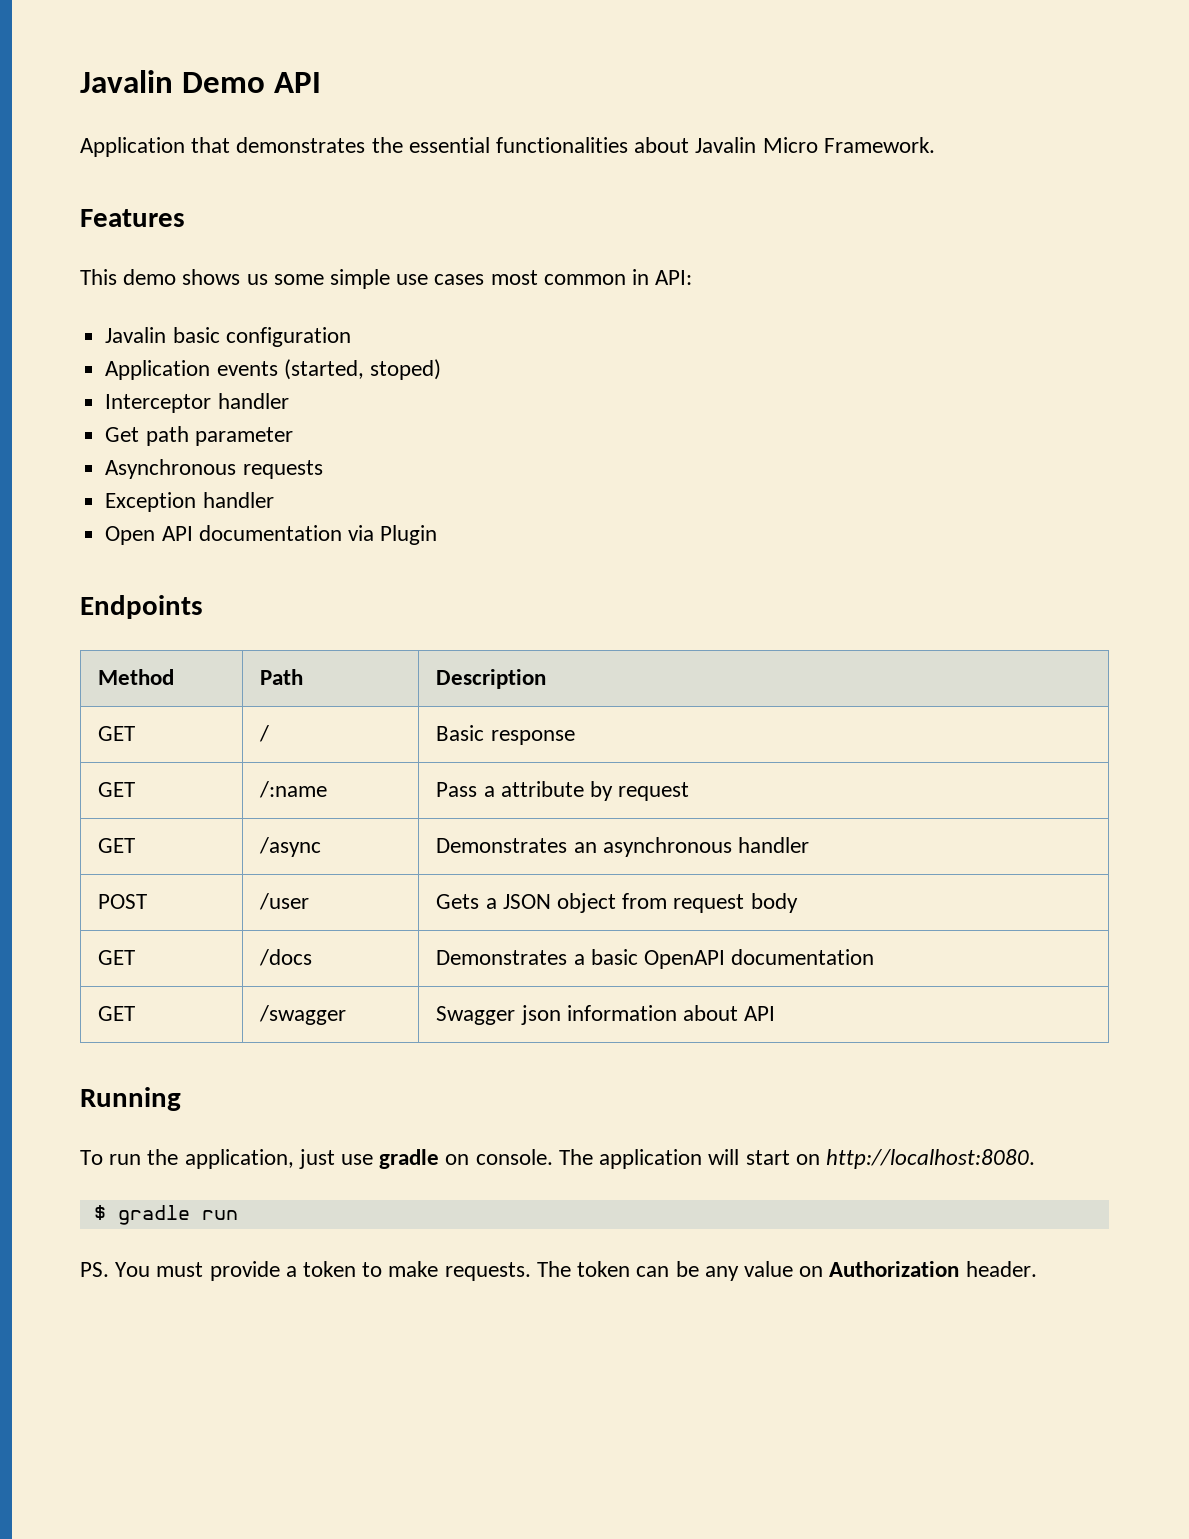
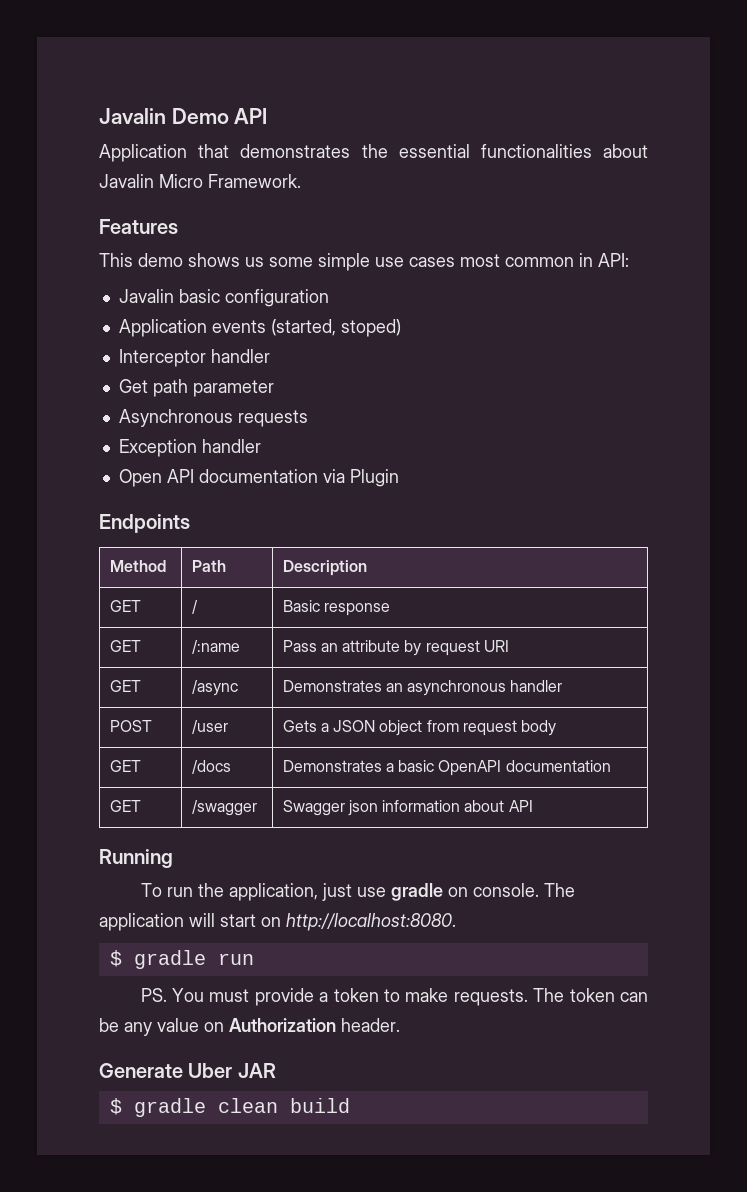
- GET | /:name | Pass a attribute by request
+ GET | /:name | Pass an attribute by request URI
+ Generate Uber JAR
+ $ gradle clean build

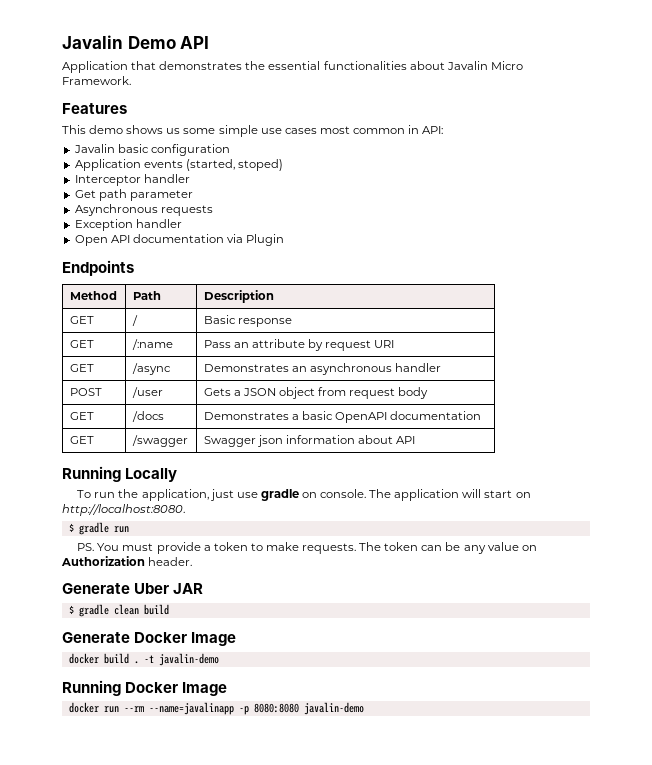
- Running
+ Running Locally
+ Generate Docker Image
+ docker build . -t javalin-demo
+ Running Docker Image
+ docker run --rm --name=javalinapp -p 8080:8080 javalin-demo

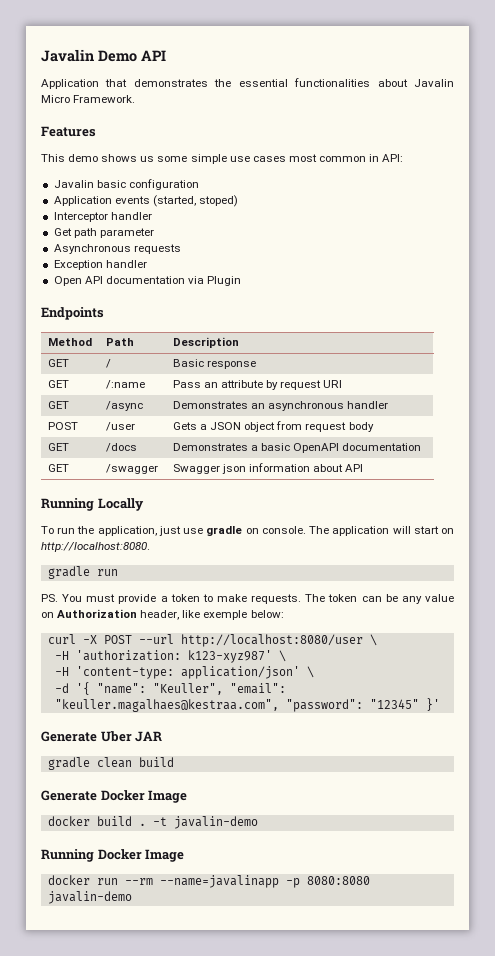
- $ gradle run
+ gradle run
- The token can be any value on Authorization header.
+ The token can be any value on Authorization header, like exemple below:
+ curl -X POST --url http://localhost:8080/user \
+ -H 'authorization: k123-xyz987' \
+ -H 'content-type: application/json' \
+ -d '{ "name": "Keuller", "email": "keuller.magalhaes@kestraa.com", "password": "12345" }'
- $ gradle clean build
+ gradle clean build

